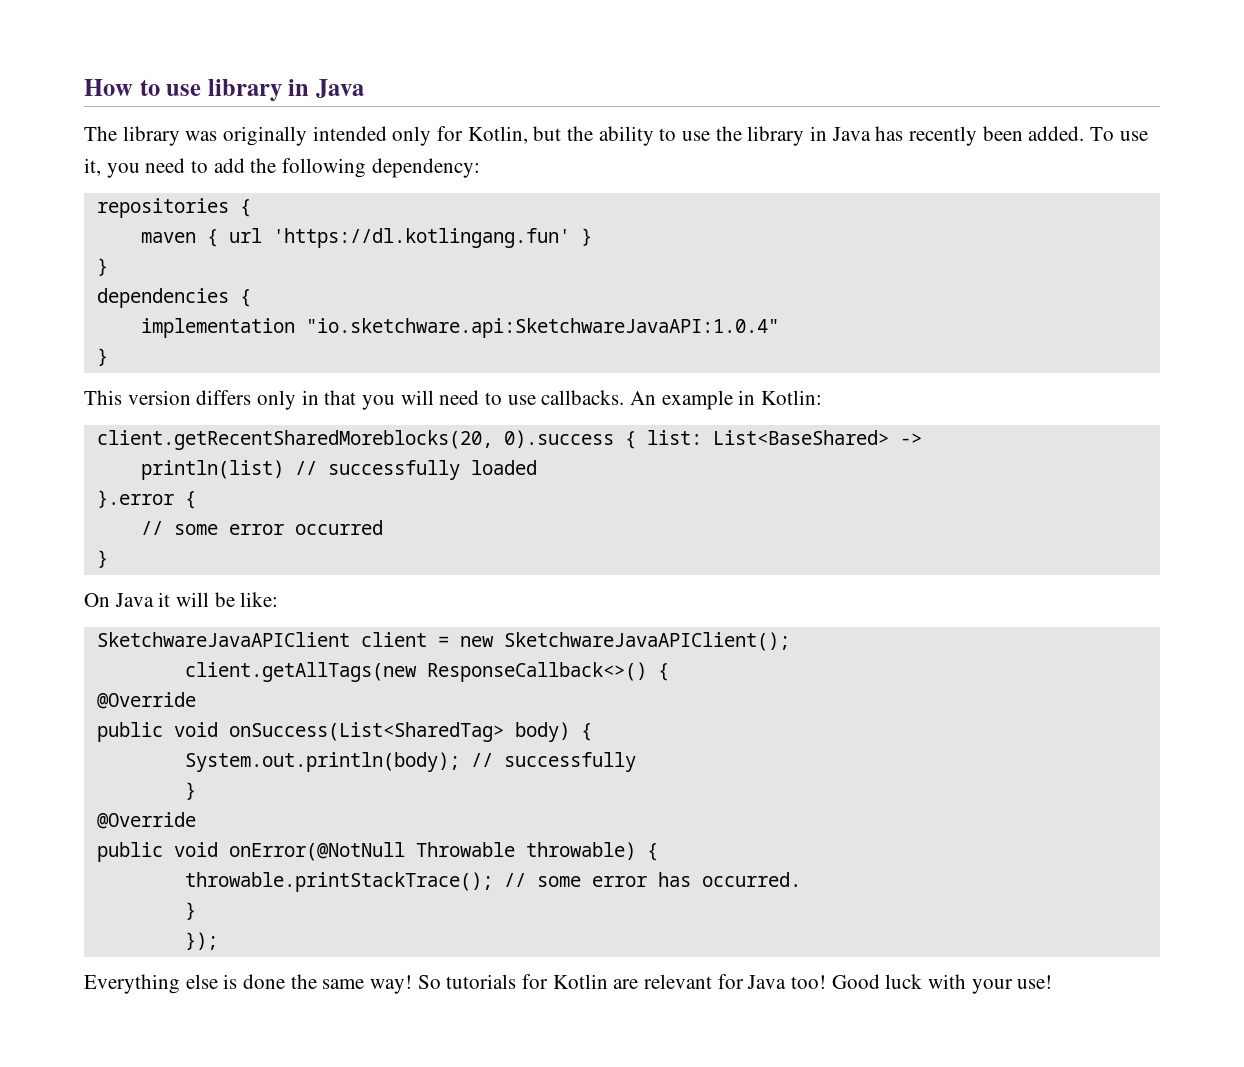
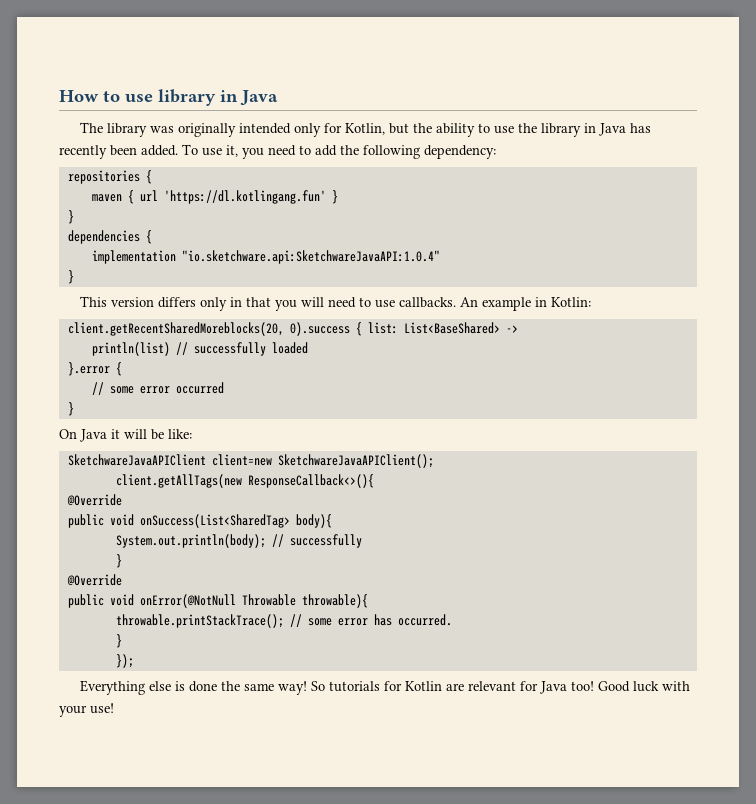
- SketchwareJavaAPIClient client = new SketchwareJavaAPIClient();
+ SketchwareJavaAPIClient client=new SketchwareJavaAPIClient();
- client.getAllTags(new ResponseCallback<>() {
+ client.getAllTags(new ResponseCallback<>(){
- public void onSuccess(List<SharedTag> body) {
+ public void onSuccess(List<SharedTag> body){
- public void onError(@NotNull Throwable throwable) {
+ public void onError(@NotNull Throwable throwable){

